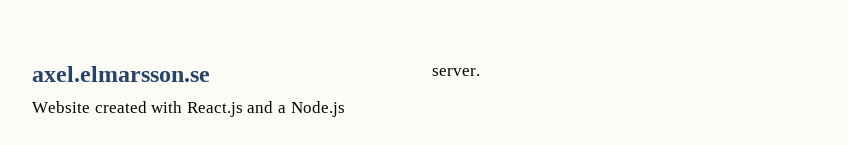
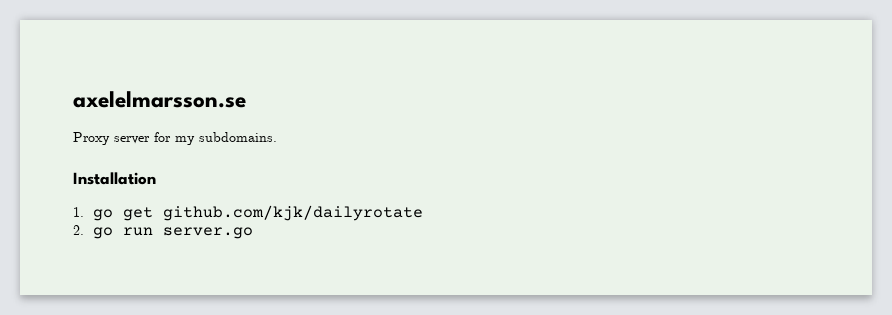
- axel.elmarsson.se
- Website created with React.js and a Node.js server.
+ axelelmarsson.se
+ Proxy server for my subdomains.
+ Installation
+ 1. go get github.com/kjk/dailyrotate
+ 2. go run server.go

